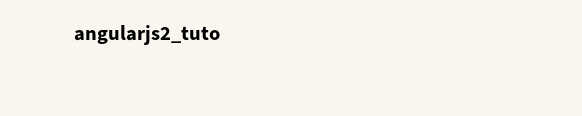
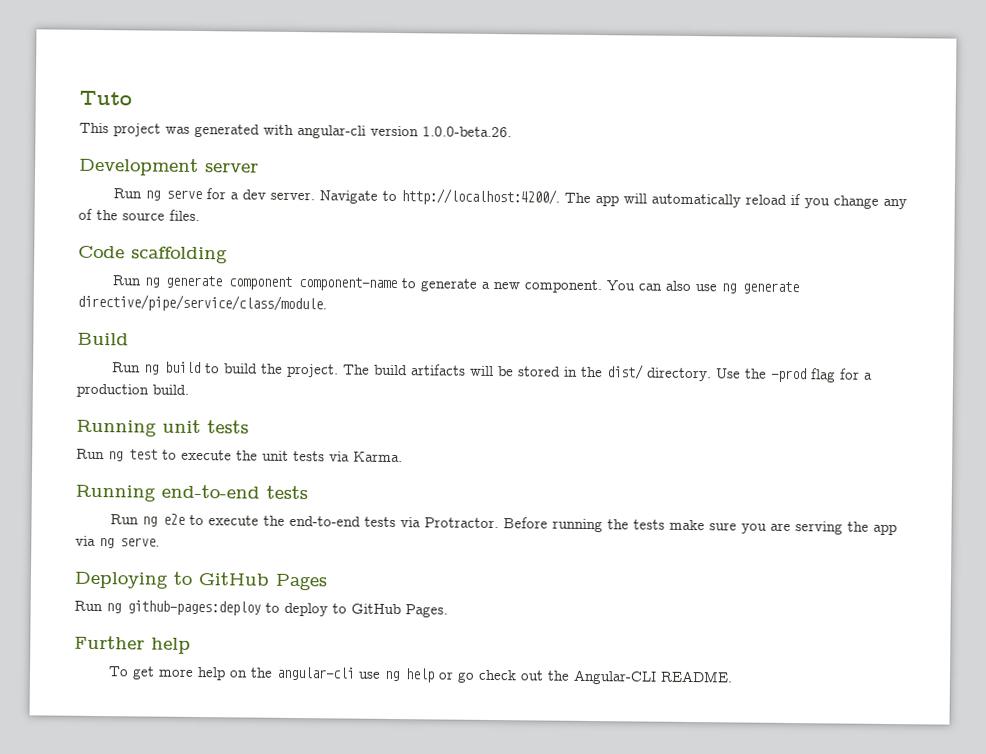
- angularjs2_tuto
+ Tuto
+ This project was generated with angular-cli version 1.0.0-beta.26.
+ Development server
+ Run ng serve for a dev server. Navigate to http://localhost:4200/. The app will automatically reload if you change any of the source files.
+ Code scaffolding
+ Run ng generate component component-name to generate a new component. You can also use ng generate directive/pipe/service/class/module.
+ Build
+ Run ng build to build the project. The build artifacts will be stored in the dist/ directory. Use the -prod flag for a production build.
+ Running unit tests
+ Run ng test to execute the unit tests via Karma.
+ Running end-to-end tests
+ Run ng e2e to execute the end-to-end tests via Protractor. Before running the tests make sure you are serving the app via ng serve.
+ Deploying to GitHub Pages
+ Run ng github-pages:deploy to deploy to GitHub Pages.
+ Further help
+ To get more help on the angular-cli use ng help or go check out the Angular-CLI README.

